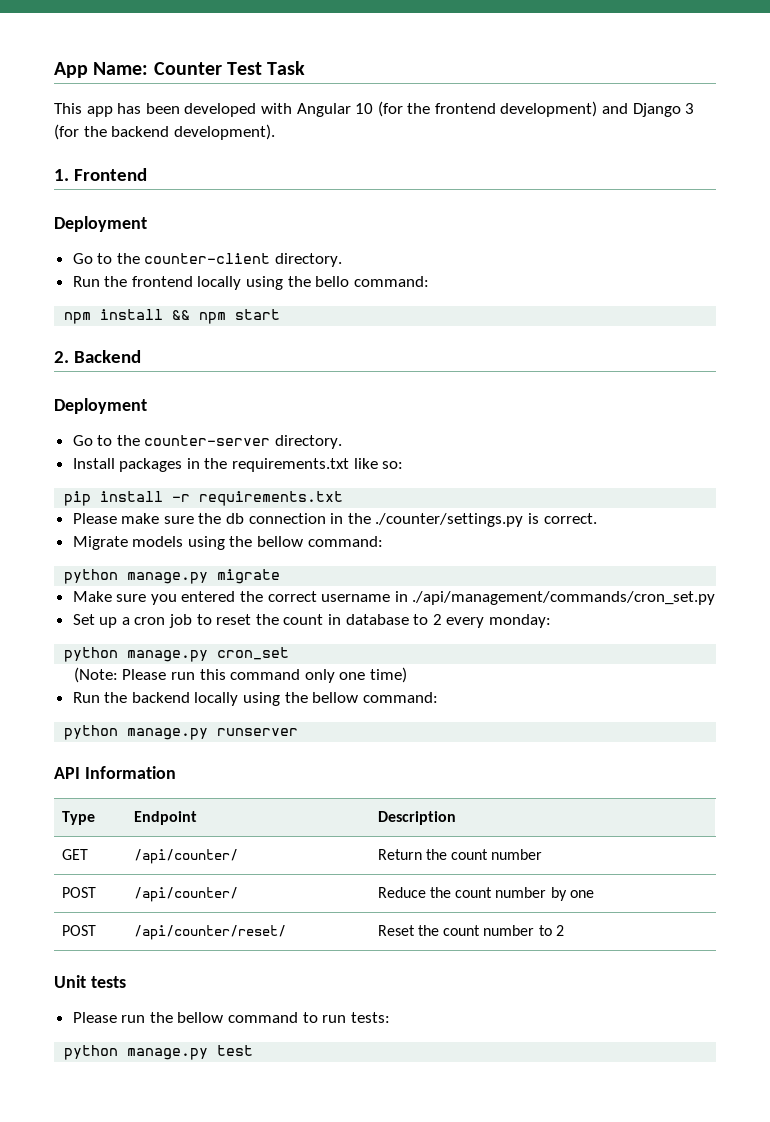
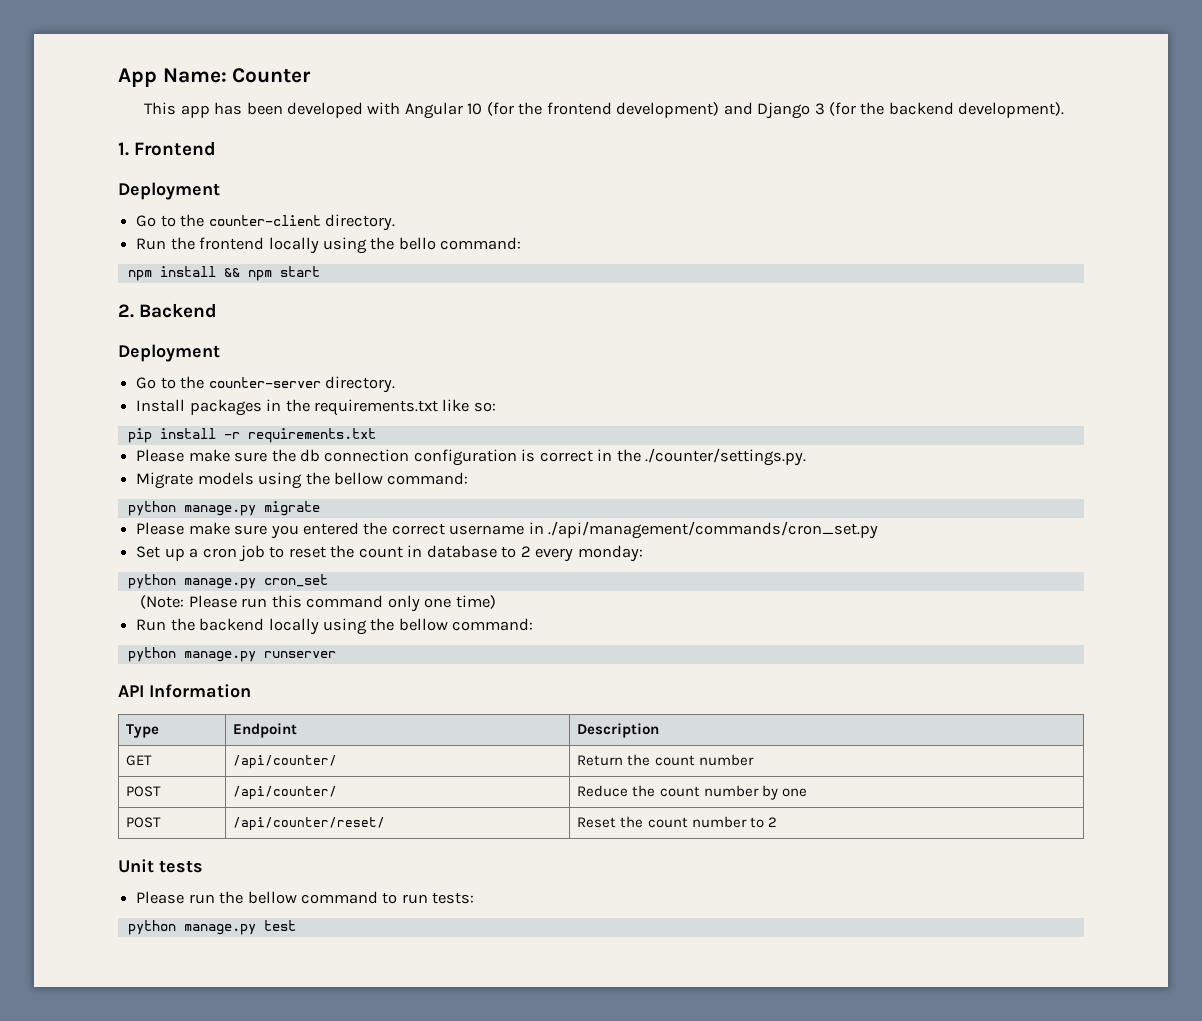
- App Name: Counter Test Task
+ App Name: Counter
- Please make sure the db connection in the ./counter/settings.py is correct.
+ Please make sure the db connection configuration is correct in the ./counter/settings.py.
- Make sure you entered the correct username in ./api/management/commands/cron_set.py
+ Please make sure you entered the correct username in ./api/management/commands/cron_set.py

